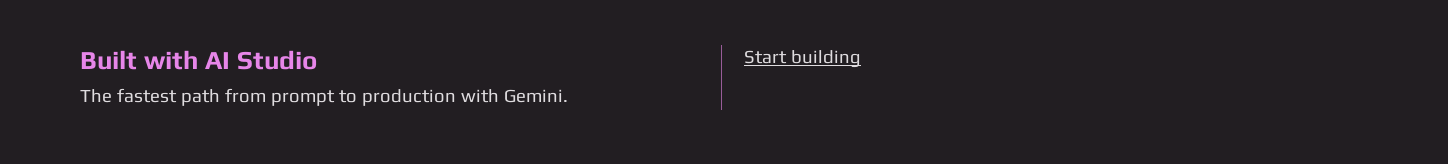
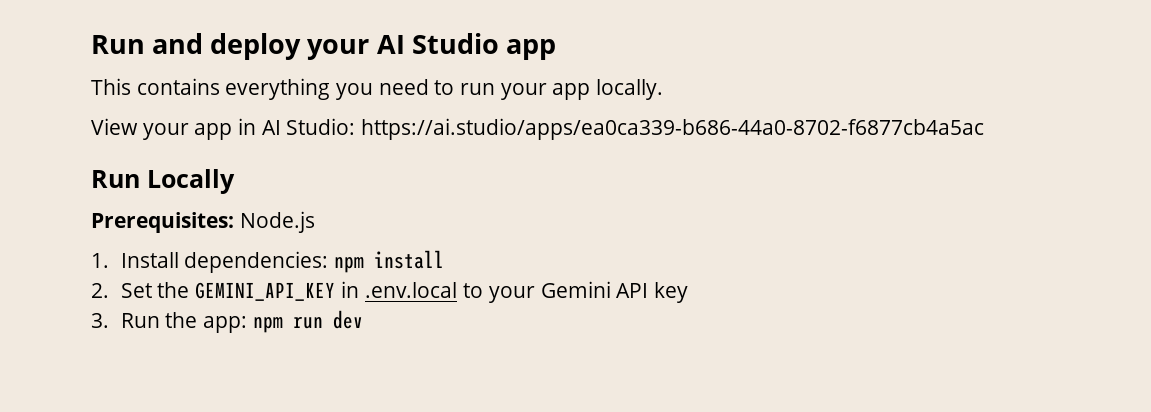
- Built with AI Studio
- The fastest path from prompt to production with Gemini.
- Start building
+ Run and deploy your AI Studio app
+ This contains everything you need to run your app locally.
+ View your app in AI Studio: https://ai.studio/apps/ea0ca339-b686-44a0-8702-f6877cb4a5ac
+ Run Locally
+ Prerequisites: Node.js
+ 1. Install dependencies: npm install
+ 2. Set the GEMINI_API_KEY in .env.local to your Gemini API key
+ 3. Run the app: npm run dev

